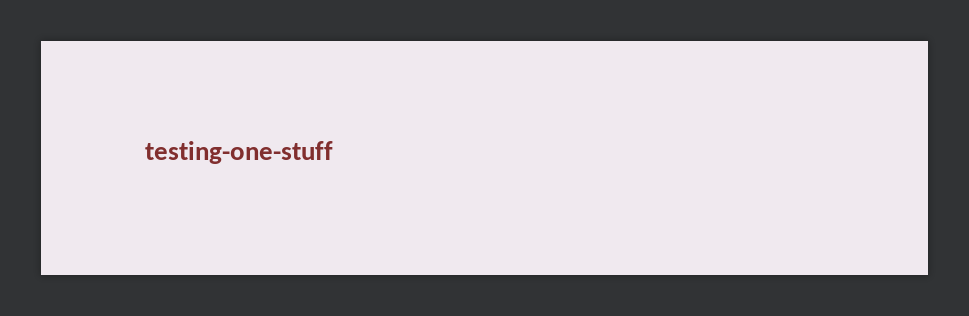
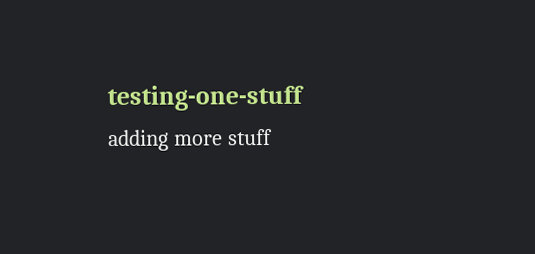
+ adding more stuff

